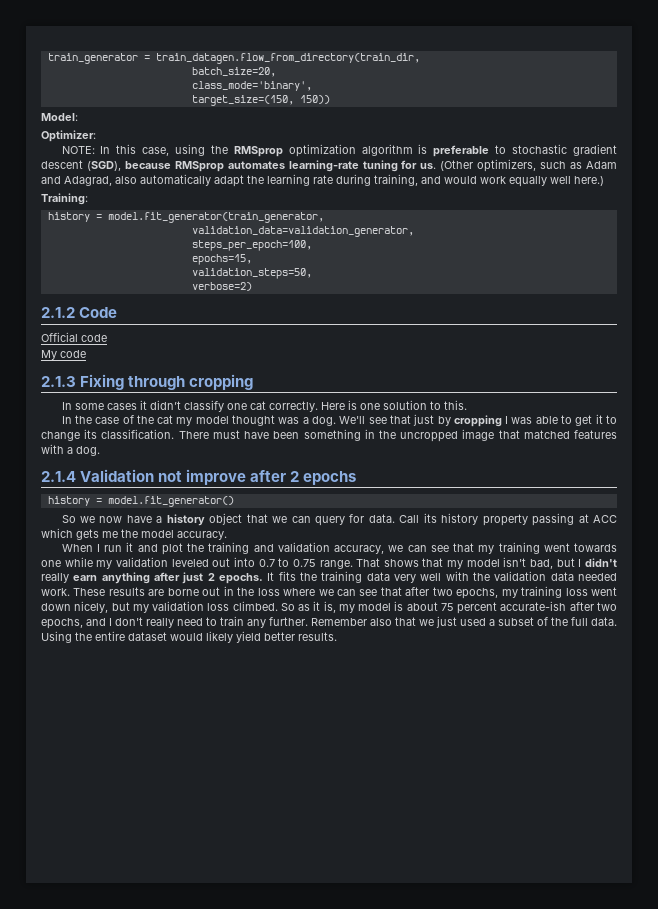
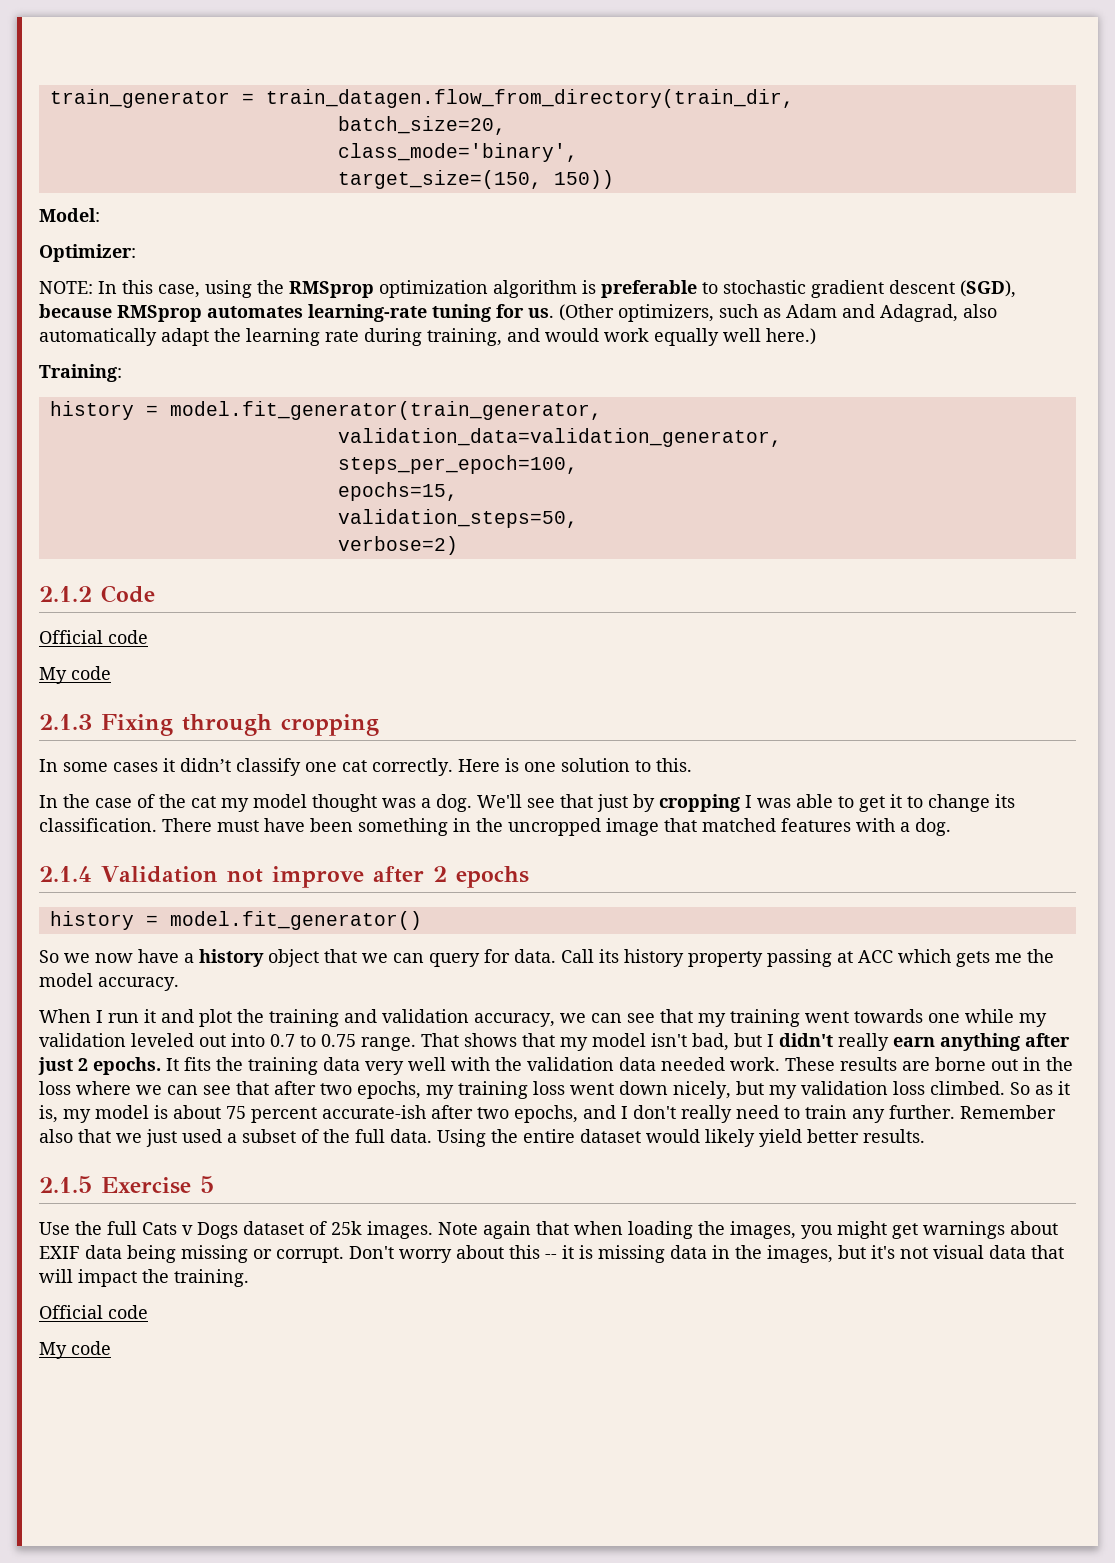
+ 2.1.5 Exercise 5
+ Use the full Cats v Dogs dataset of 25k images. Note again that when loading the images, you might get warnings about EXIF data being missing or corrupt. Don't worry about this -- it is missing data in the images, but it's not visual data that will impact the training.
+ Official code
+ My code

